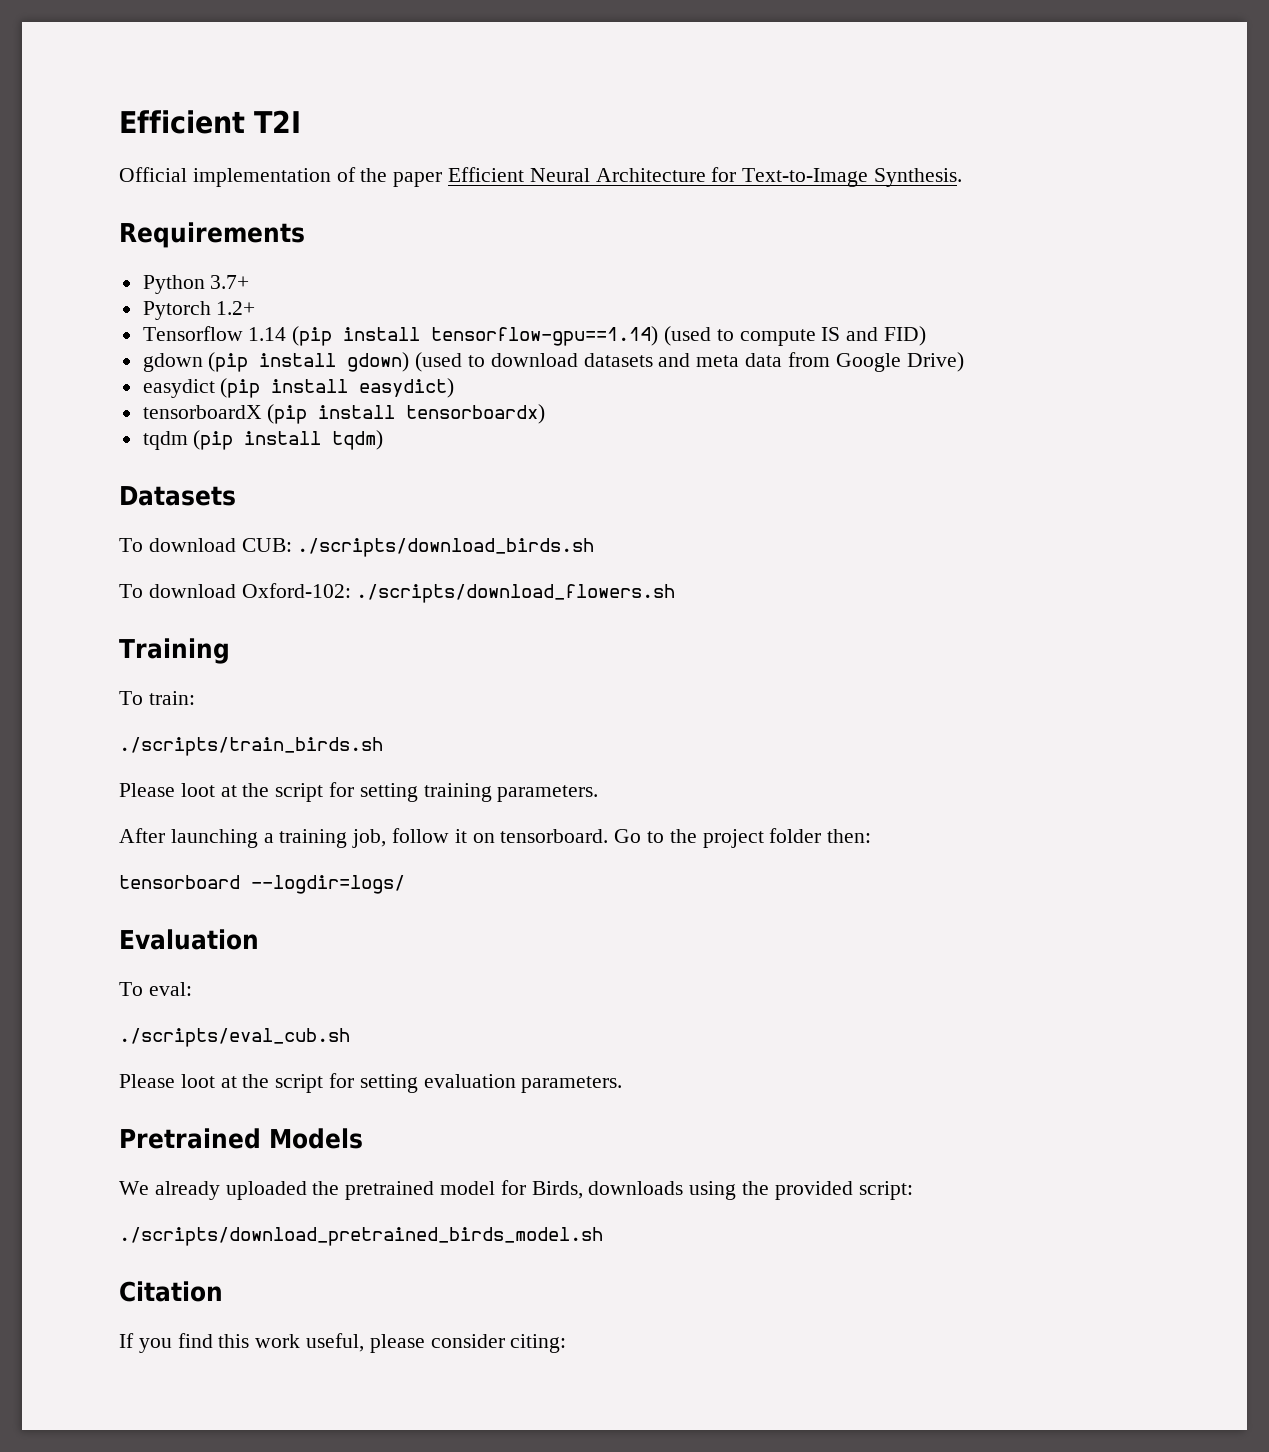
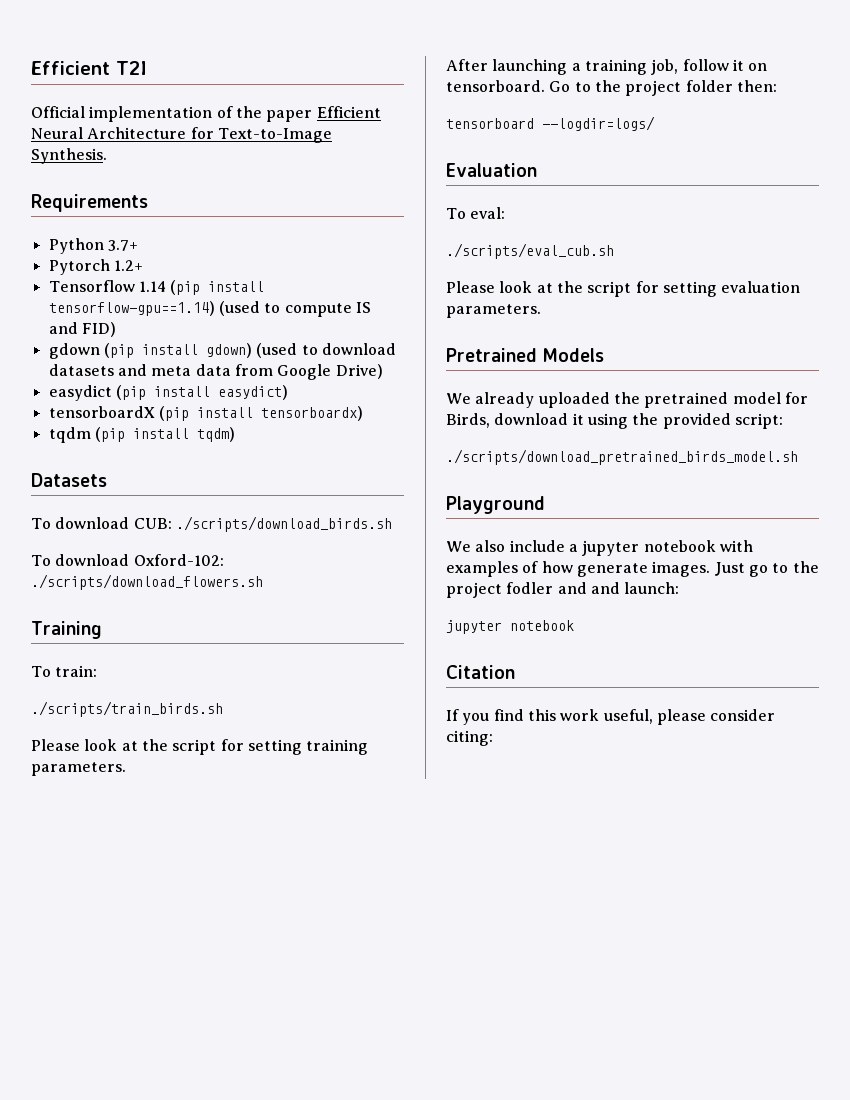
- Please loot at the script for setting training parameters.
+ Please look at the script for setting training parameters.
- Please loot at the script for setting evaluation parameters.
+ Please look at the script for setting evaluation parameters.
- We already uploaded the pretrained model for Birds, downloads using the provided script:
+ We already uploaded the pretrained model for Birds, download it using the provided script:
+ Playground
+ We also include a jupyter notebook with examples of how generate images. Just go to the project fodler and and launch:
+ jupyter notebook

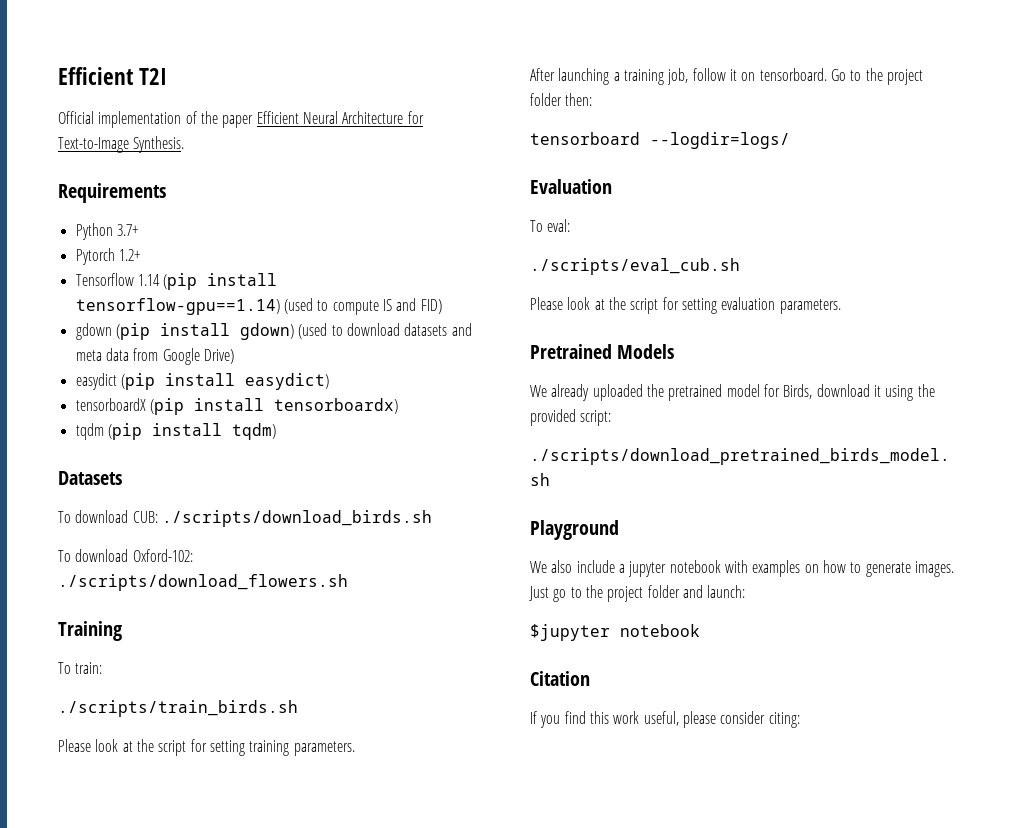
- We also include a jupyter notebook with examples of how generate images.
+ We also include a jupyter notebook with examples on how to generate images.
- Just go to the project fodler and and launch:
- jupyter notebook
+ Just go to the project folder and launch:
+ $jupyter notebook

